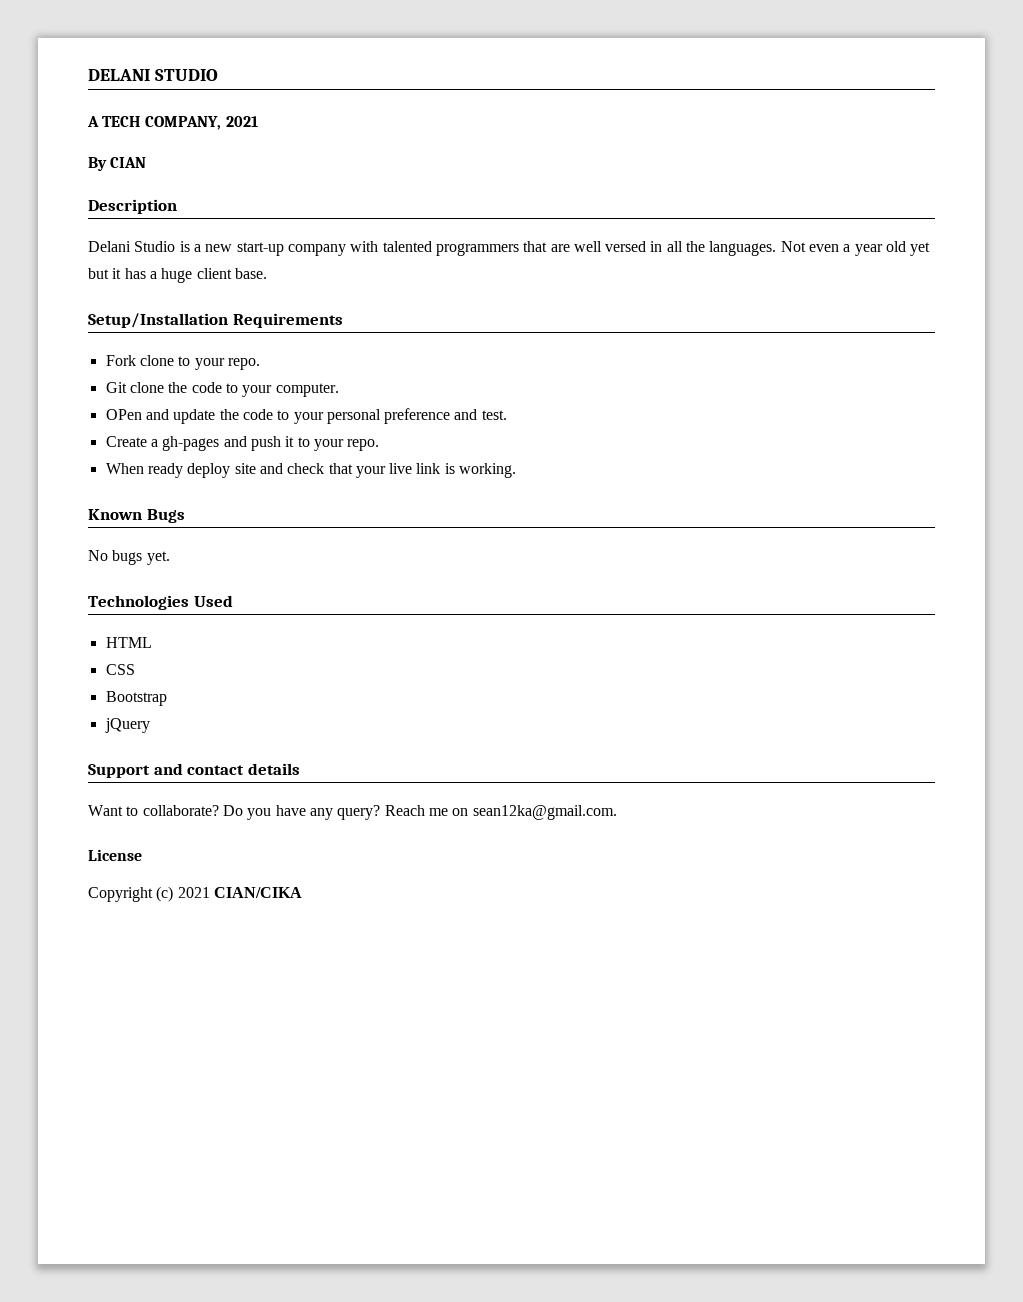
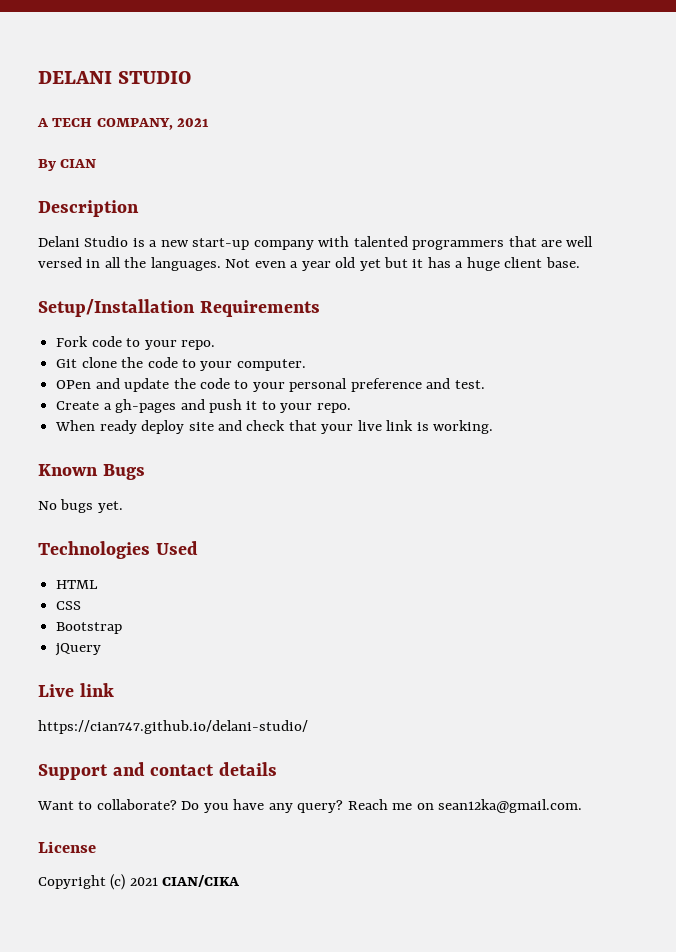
- Fork clone to your repo.
+ Fork code to your repo.
+ Live link
+ https://cian747.github.io/delani-studio/

